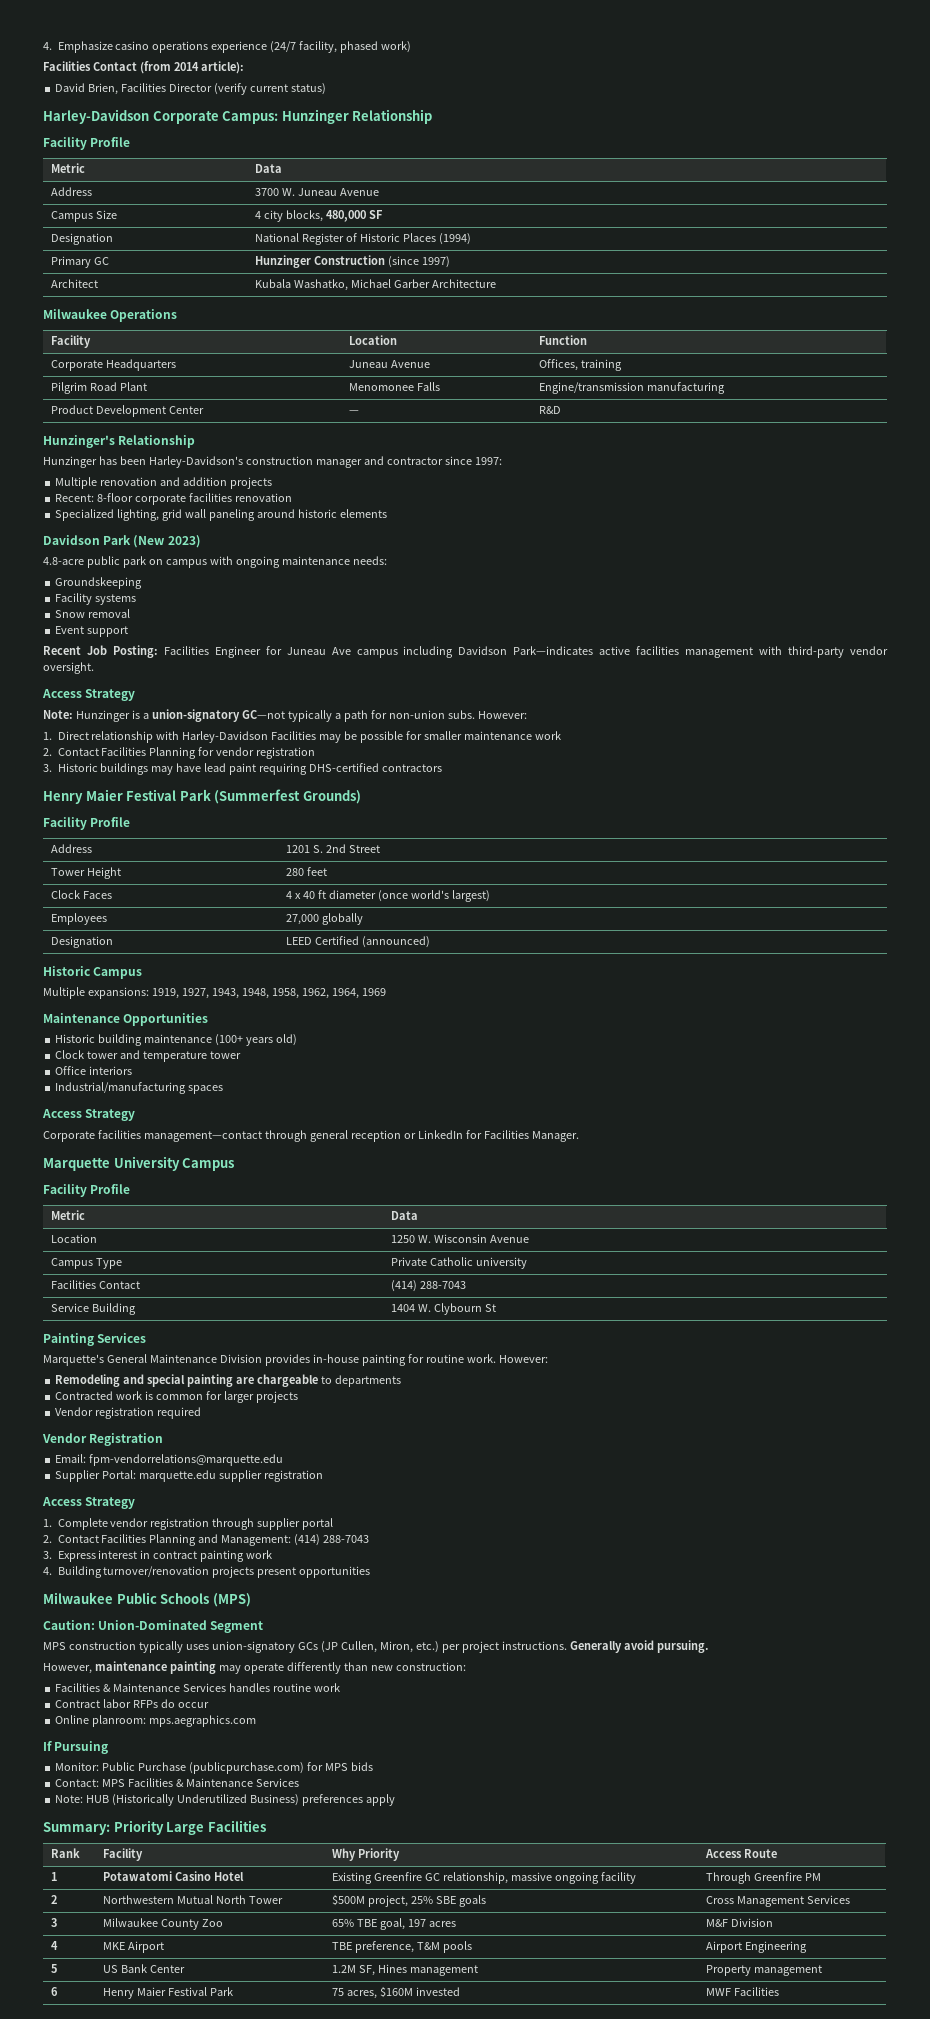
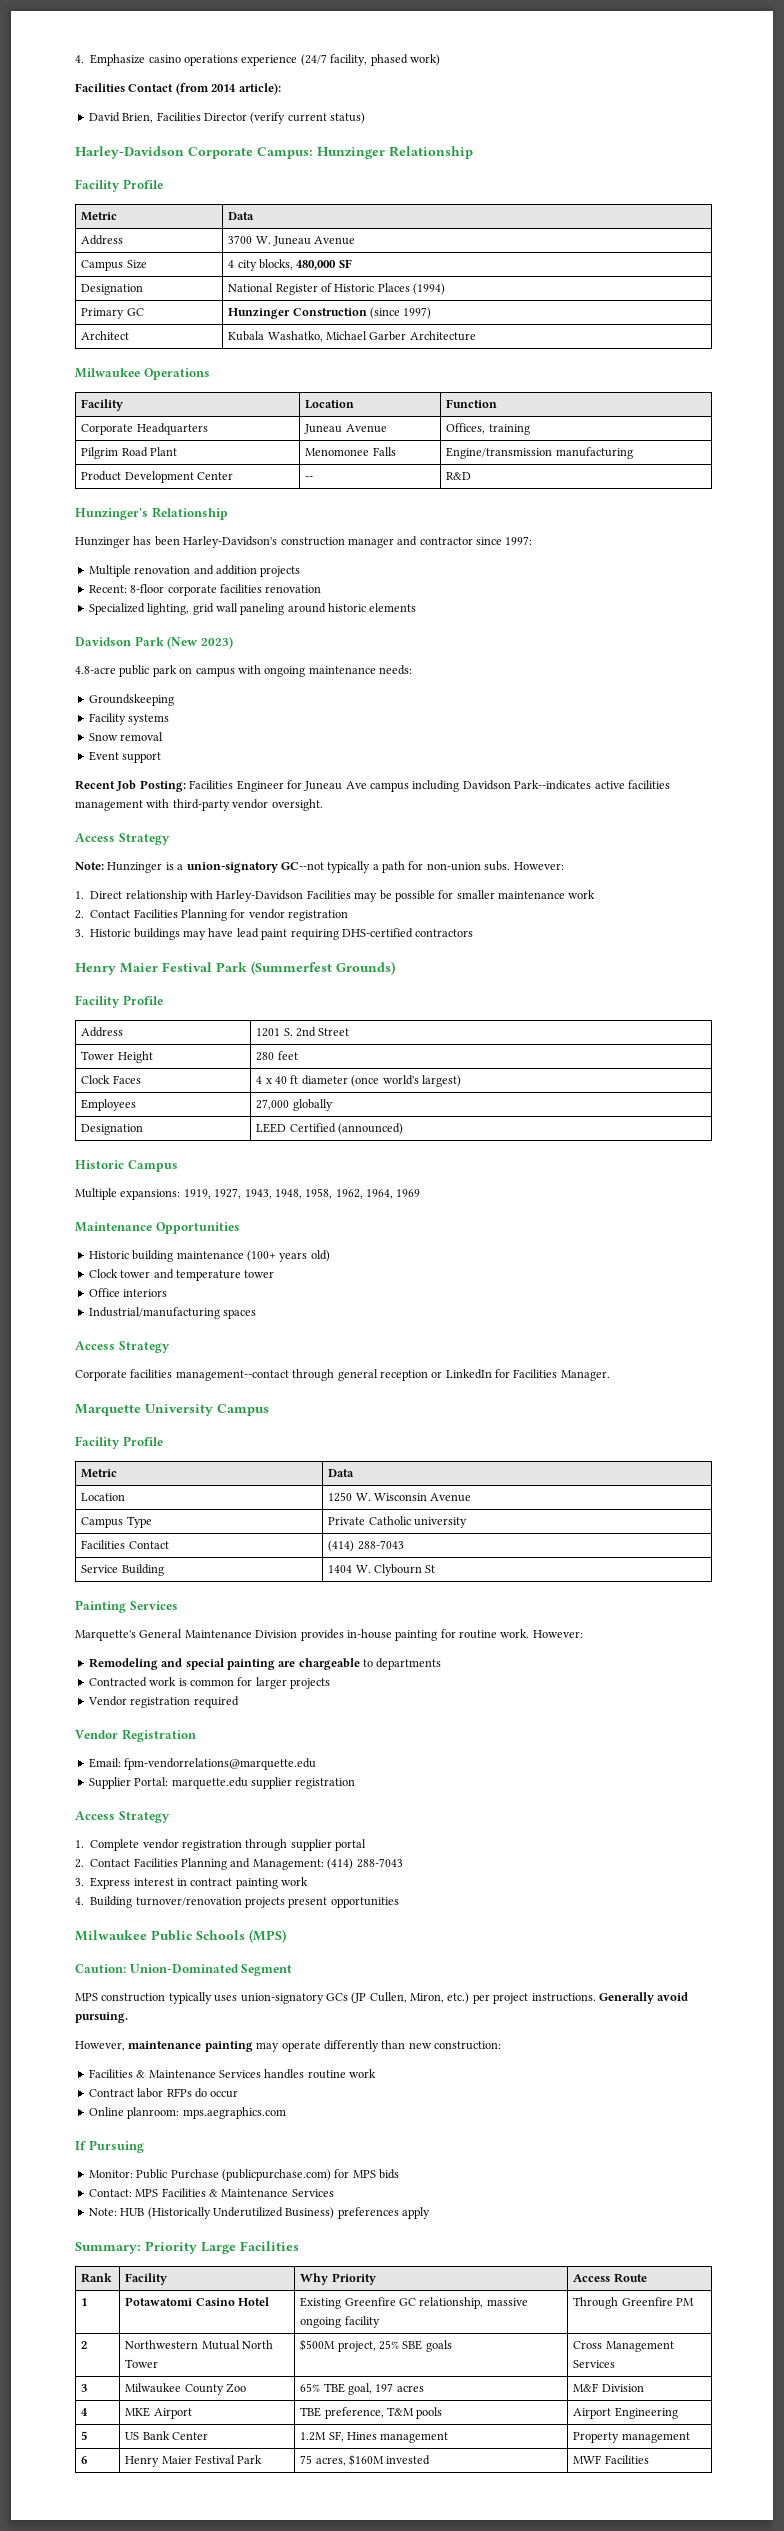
- Product Development Center | — | R&D
+ Product Development Center | -- | R&D
- Recent Job Posting: Facilities Engineer for Juneau Ave campus including Davidson Park—indicates active facilities management with third-party vendor oversight.
+ Recent Job Posting: Facilities Engineer for Juneau Ave campus including Davidson Park--indicates active facilities management with third-party vendor oversight.
- Note: Hunzinger is a union-signatory GC—not typically a path for non-union subs.
+ Note: Hunzinger is a union-signatory GC--not typically a path for non-union subs.
- Corporate facilities management—contact through general reception or LinkedIn for Facilities Manager.
+ Corporate facilities management--contact through general reception or LinkedIn for Facilities Manager.

